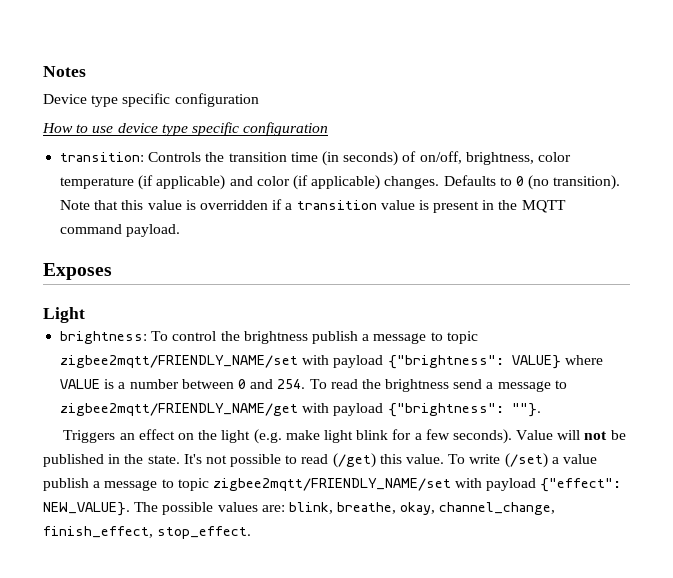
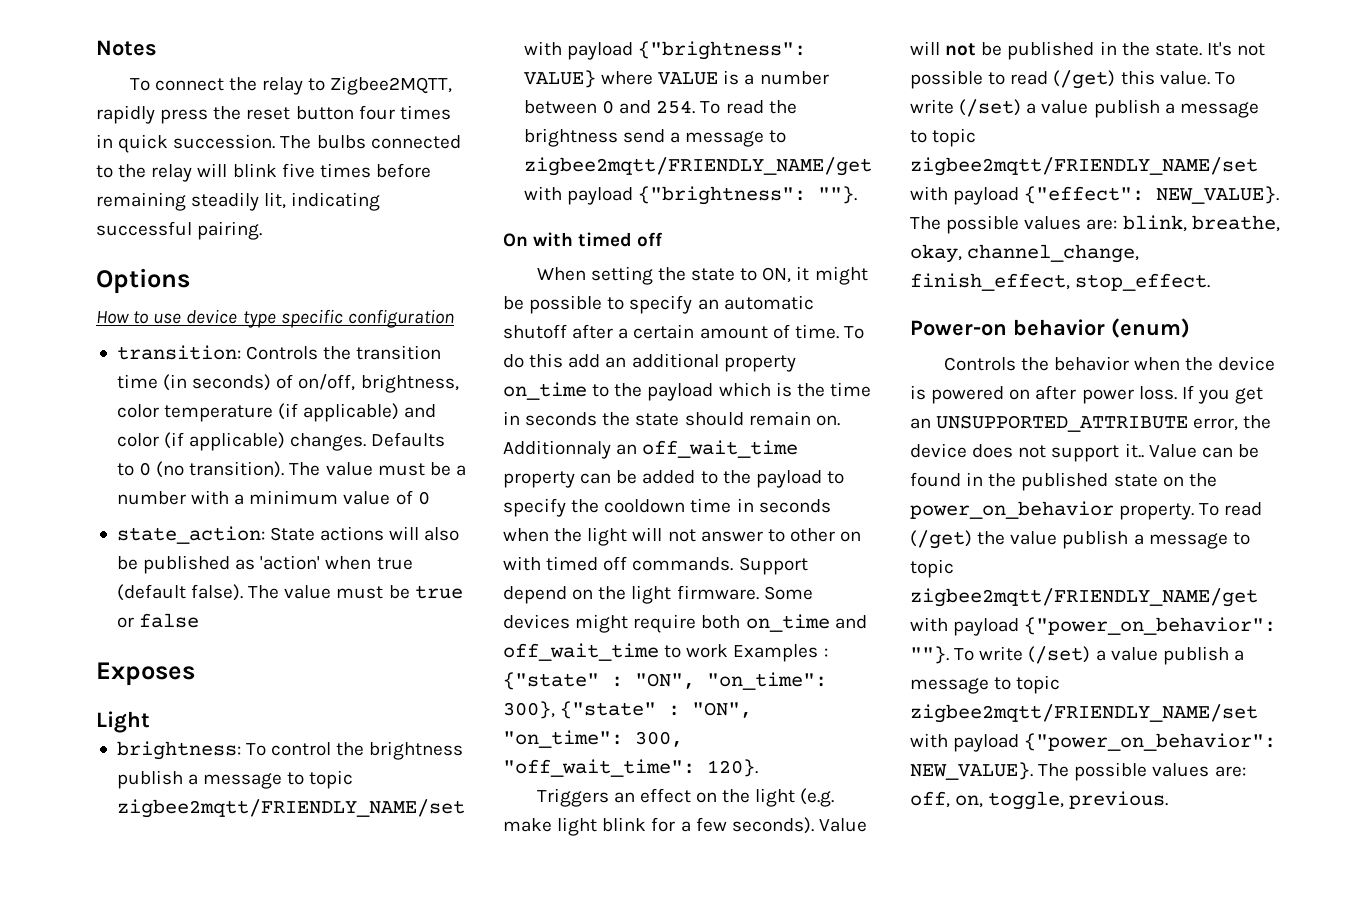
- Device type specific configuration
+ To connect the relay to Zigbee2MQTT, rapidly press the reset button four times in quick succession. The bulbs connected to the relay will blink five times before remaining steadily lit, indicating successful pairing.
+ Options
- Note that this value is overridden if a transition value is present in the MQTT command payload.
+ The value must be a number with a minimum value of 0
+ state_action: State actions will also be published as 'action' when true (default false). The value must be true or false
+ On with timed off
+ When setting the state to ON, it might be possible to specify an automatic shutoff after a certain amount of time. To do this add an additional property on_time to the payload which is the time in seconds the state should remain on. Additionnaly an off_wait_time property can be added to the payload to specify the cooldown time in seconds when the light will not answer to other on with timed off commands. Support depend on the light firmware. Some devices might require both on_time and off_wait_time to work Examples : {"state" : "ON", "on_time": 300}, {"state" : "ON", "on_time": 300, "off_wait_time": 120}.
+ Power-on behavior (enum)
+ Controls the behavior when the device is powered on after power loss. If you get an UNSUPPORTED_ATTRIBUTE error, the device does not support it.. Value can be found in the published state on the power_on_behavior property. To read (/get) the value publish a message to topic zigbee2mqtt/FRIENDLY_NAME/get with payload {"power_on_behavior": ""}. To write (/set) a value publish a message to topic zigbee2mqtt/FRIENDLY_NAME/set with payload {"power_on_behavior": NEW_VALUE}. The possible values are: off, on, toggle, previous.

